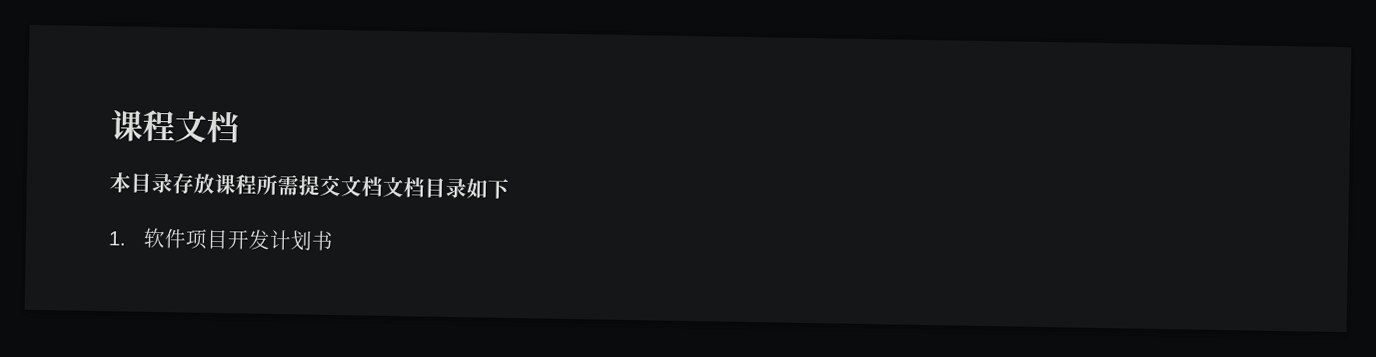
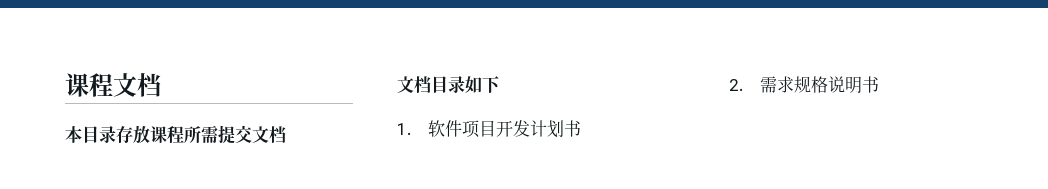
- 本目录存放课程所需提交文档文档目录如下
+ 本目录存放课程所需提交文档
+ 文档目录如下
+ 2.需求规格说明书

